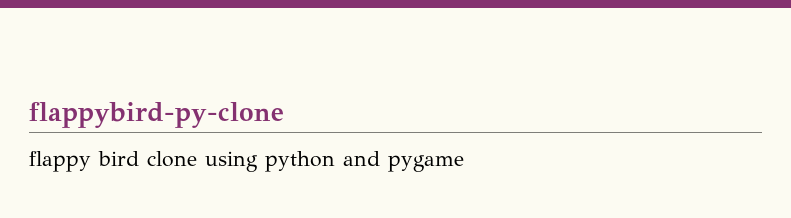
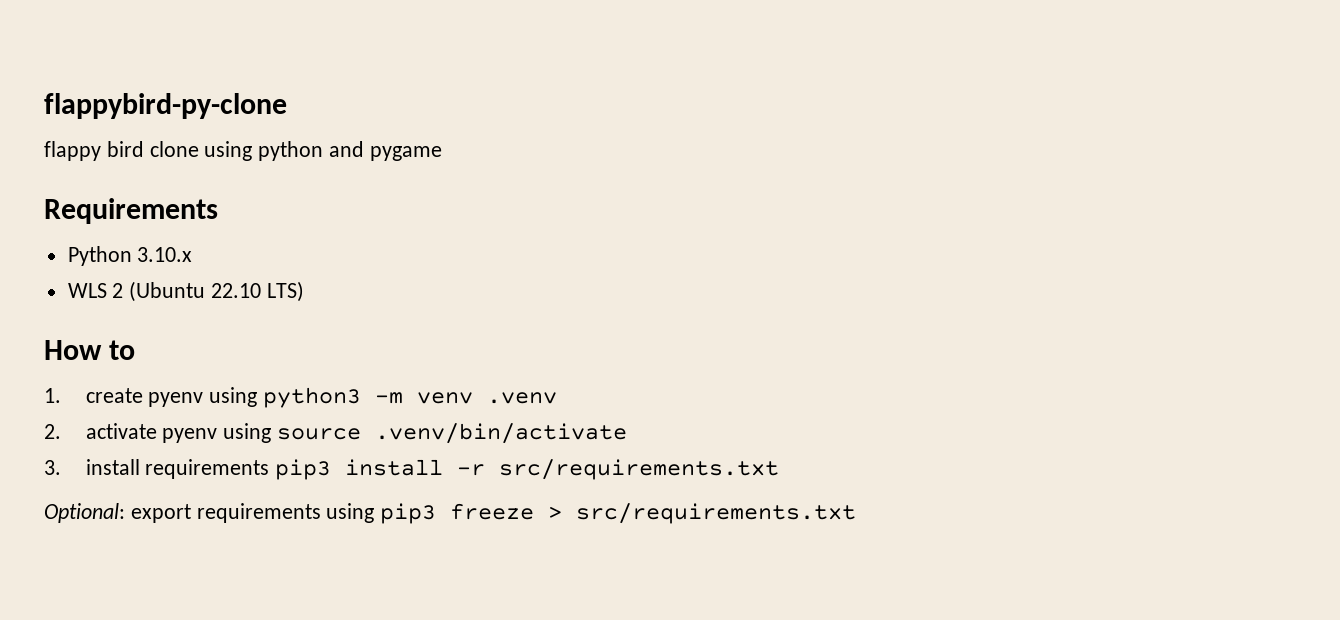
+ Requirements
+ Python 3.10.x
+ WLS 2 (Ubuntu 22.10 LTS)
+ How to
+ 1. create pyenv using python3 -m venv .venv
+ 2. activate pyenv using source .venv/bin/activate
+ 3. install requirements pip3 install -r src/requirements.txt
+ Optional: export requirements using pip3 freeze > src/requirements.txt

